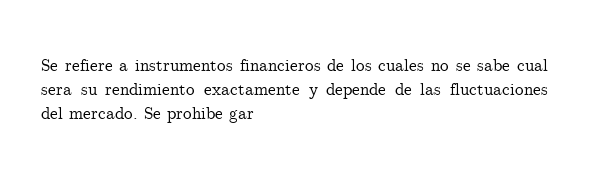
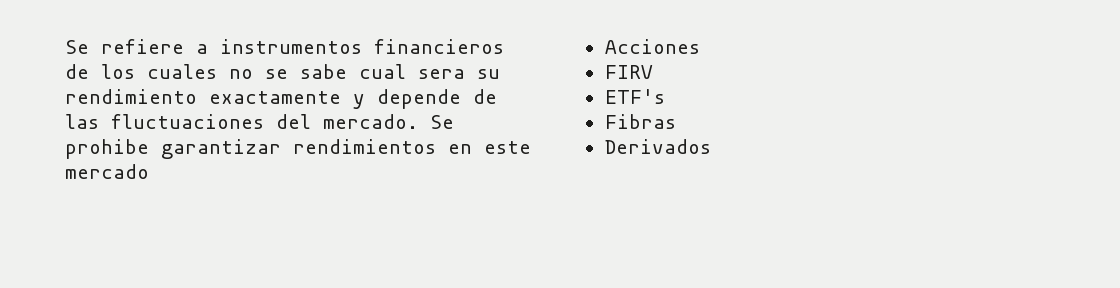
- Se prohibe gar
+ Se prohibe garantizar rendimientos en este mercado
+ Acciones
+ FIRV
+ ETF's
+ Fibras
+ Derivados

